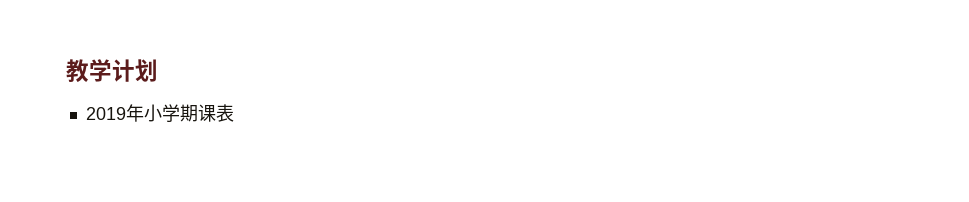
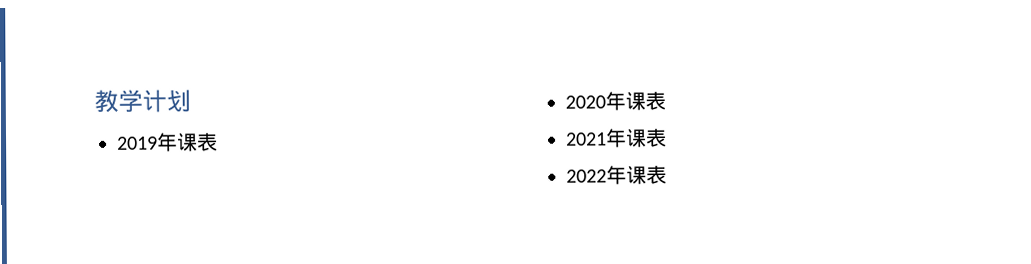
- 2019年小学期课表
+ 2019年课表
+ 2020年课表
+ 2021年课表
+ 2022年课表

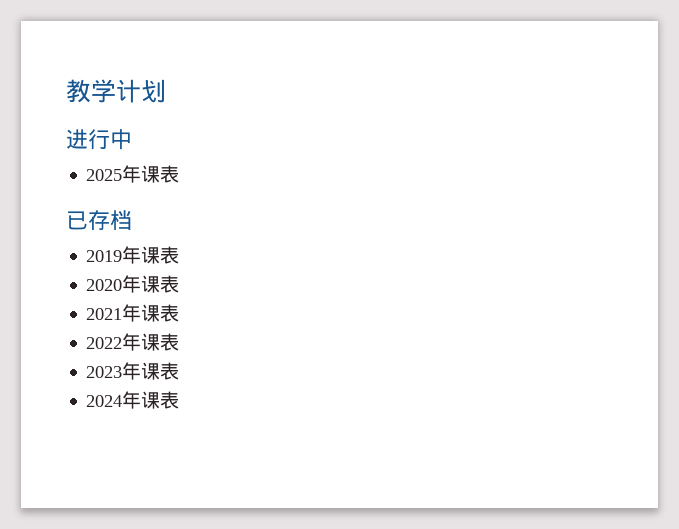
+ 进行中
+ 2025年课表
+ 已存档
+ 2023年课表
+ 2024年课表

